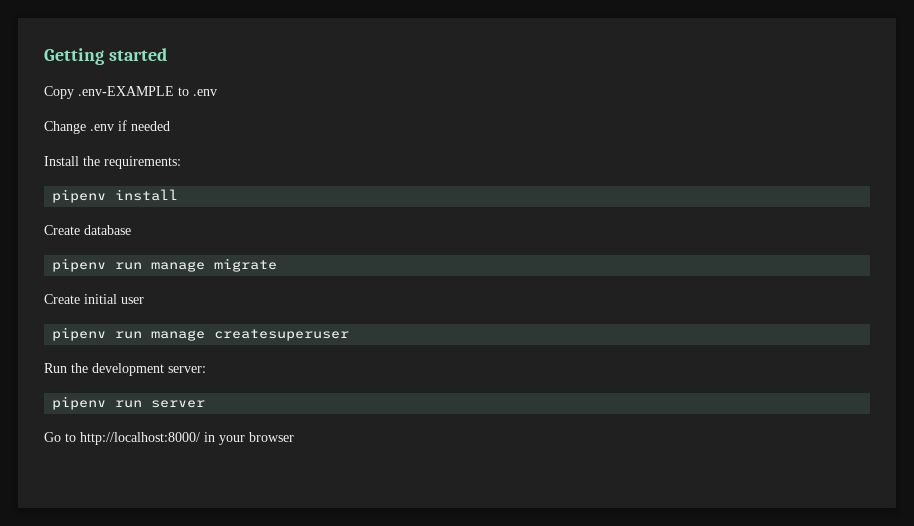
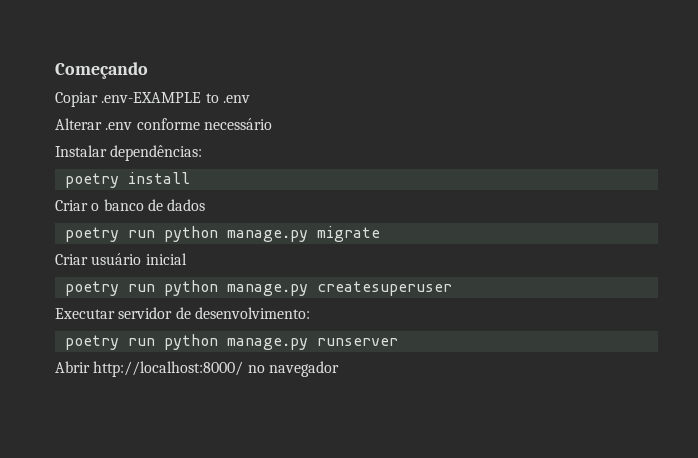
- Getting started
- Copy .env-EXAMPLE to .env
+ Começando
+ Copiar .env-EXAMPLE to .env
- Change .env if needed
- Install the requirements:
- pipenv install
- Create database
- pipenv run manage migrate
- Create initial user
- pipenv run manage createsuperuser
- Run the development server:
- pipenv run server
- Go to http://localhost:8000/ in your browser
+ Alterar .env conforme necessário
+ Instalar dependências:
+ poetry install
+ Criar o banco de dados
+ poetry run python manage.py migrate
+ Criar usuário inicial
+ poetry run python manage.py createsuperuser
+ Executar servidor de desenvolvimento:
+ poetry run python manage.py runserver
+ Abrir http://localhost:8000/ no navegador

